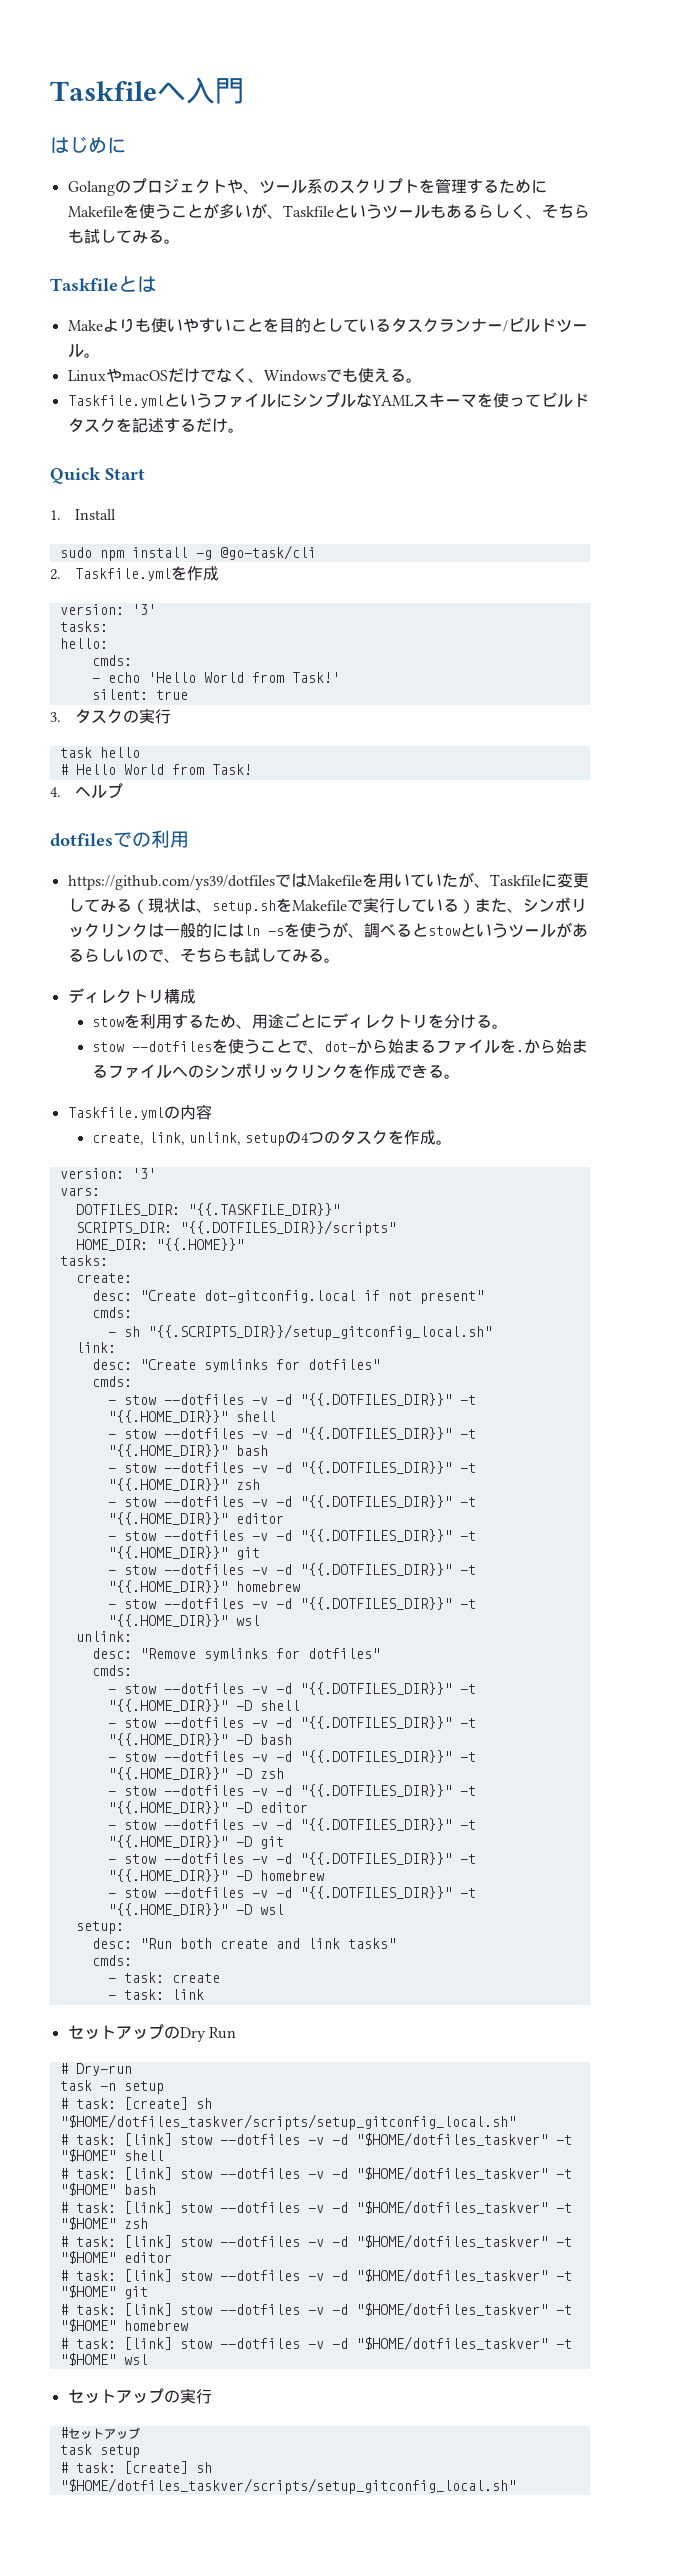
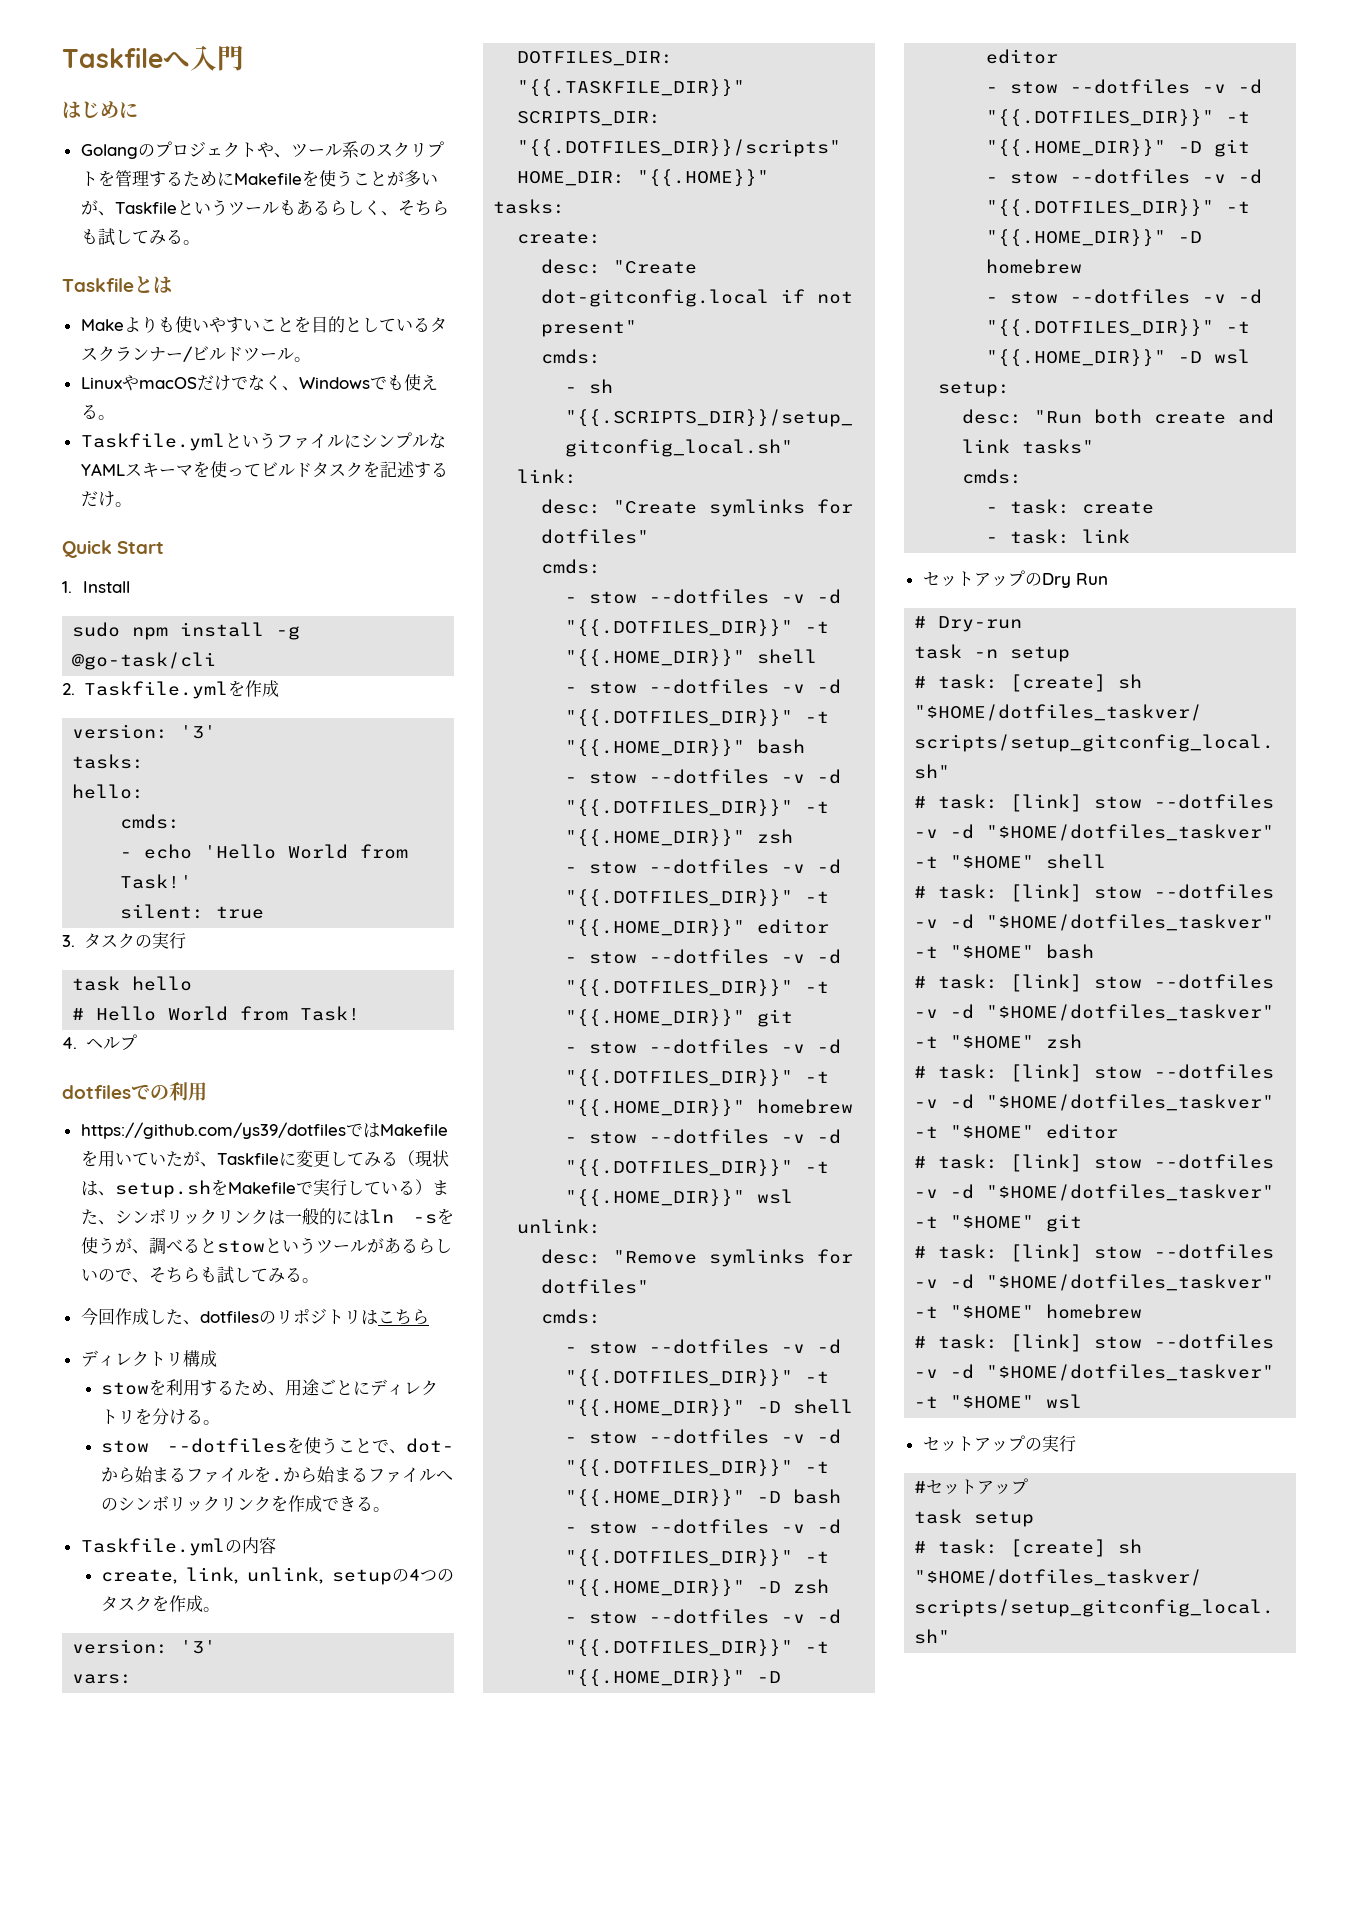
+ 今回作成した、dotfilesのリポジトリはこちら

